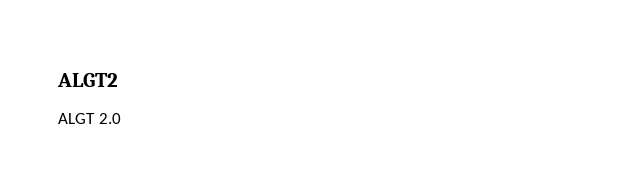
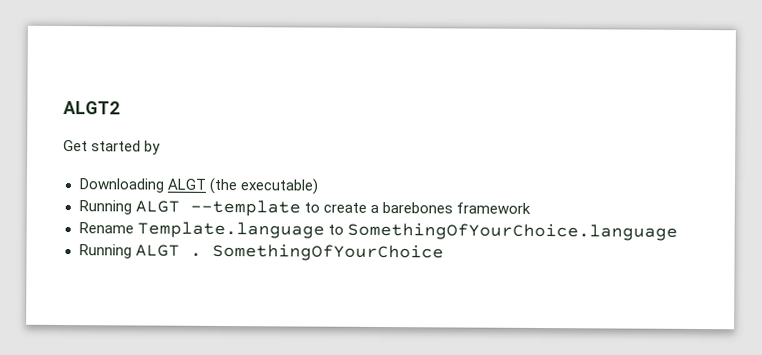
- ALGT 2.0
+ Get started by
+ Downloading ALGT (the executable)
+ Running ALGT --template to create a barebones framework
+ Rename Template.language to SomethingOfYourChoice.language
+ Running ALGT . SomethingOfYourChoice

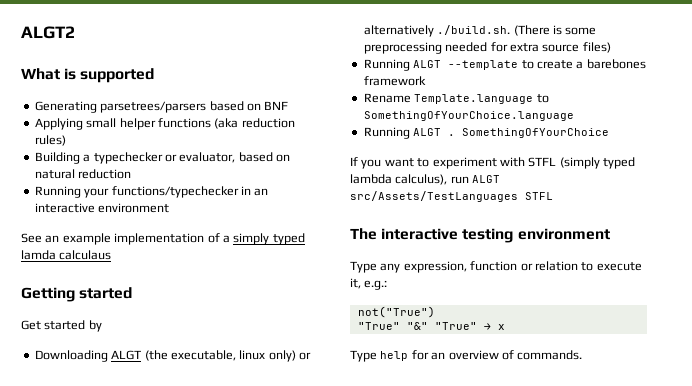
+ What is supported
+ Generating parsetrees/parsers based on BNF
+ Applying small helper functions (aka reduction rules)
+ Building a typechecker or evaluator, based on natural reduction
+ Running your functions/typechecker in an interactive environment
+ See an example implementation of a simply typed lamda calculaus
+ Getting started
- Downloading ALGT (the executable)
+ Downloading ALGT (the executable, linux only) or alternatively ./build.sh. (There is some preprocessing needed for extra source files)
+ If you want to experiment with STFL (simply typed lambda calculus), run ALGT src/Assets/TestLanguages STFL
+ The interactive testing environment
+ Type any expression, function or relation to execute it, e.g.:
+ not("True")
+ "True" "&" "True" → x
+ Type help for an overview of commands.

